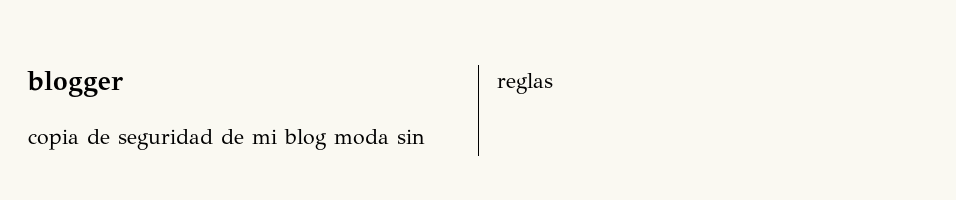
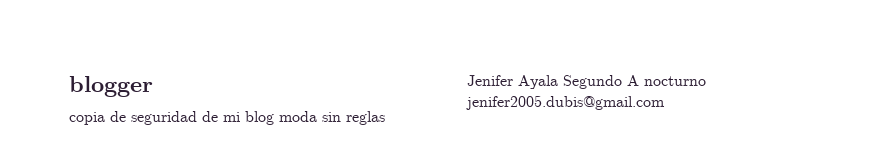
- copia de seguridad de mi blog moda sin reglas
+ copia de seguridad de mi blog moda sin reglas Jenifer Ayala Segundo A nocturno jenifer2005.dubis@gmail.com

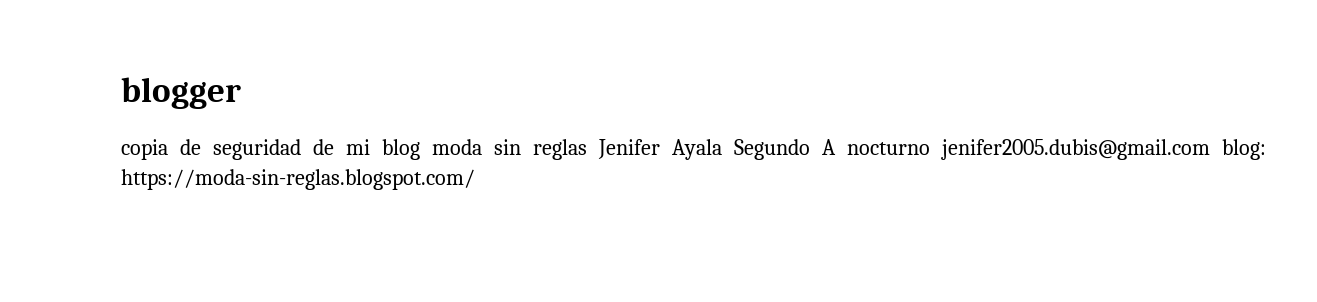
- copia de seguridad de mi blog moda sin reglas Jenifer Ayala Segundo A nocturno jenifer2005.dubis@gmail.com
+ copia de seguridad de mi blog moda sin reglas Jenifer Ayala Segundo A nocturno jenifer2005.dubis@gmail.com blog: https://moda-sin-reglas.blogspot.com/

